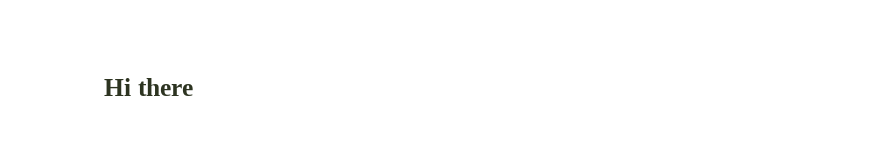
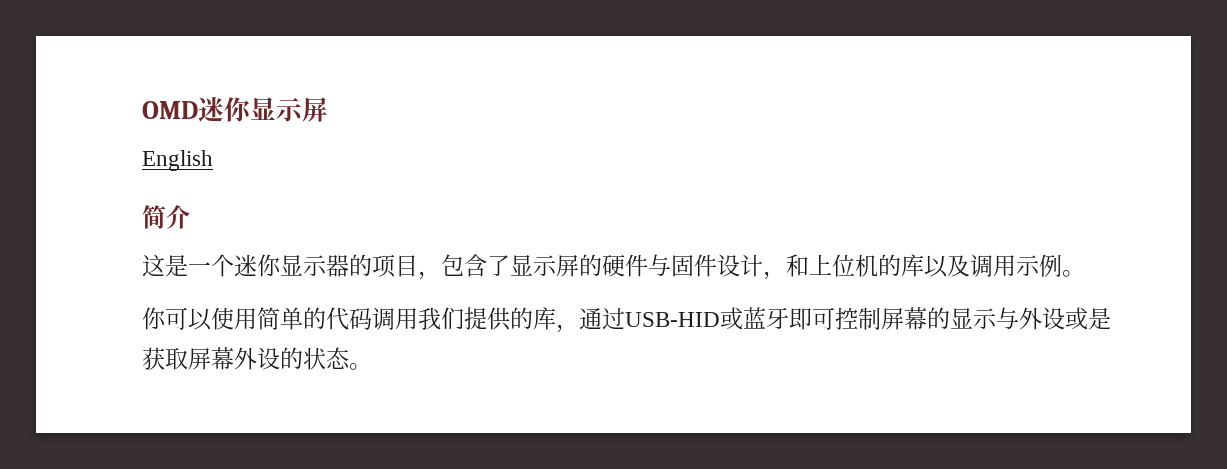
- Hi there
+ OMD迷你显示屏
+ English
+ 简介
+ 这是一个迷你显示器的项目，包含了显示屏的硬件与固件设计，和上位机的库以及调用示例。
+ 你可以使用简单的代码调用我们提供的库，通过USB-HID或蓝牙即可控制屏幕的显示与外设或是获取屏幕外设的状态。

